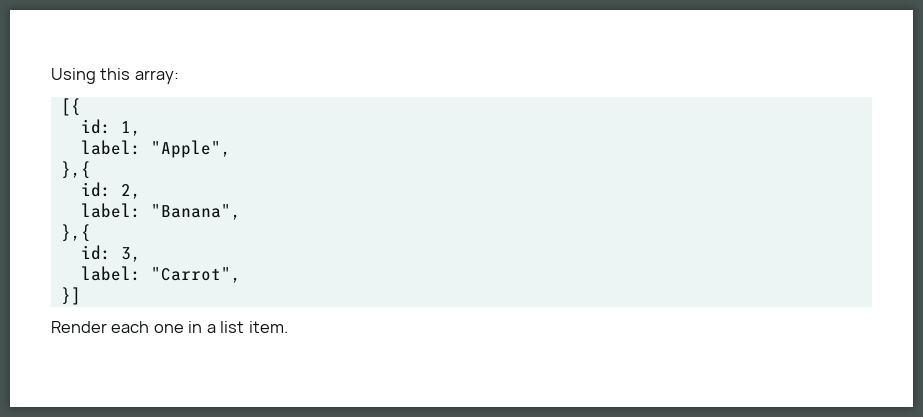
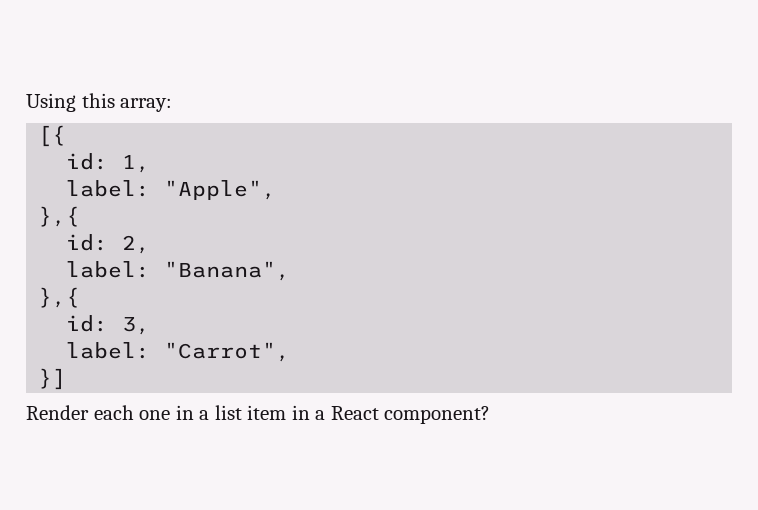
- Render each one in a list item.
+ Render each one in a list item in a React component?

